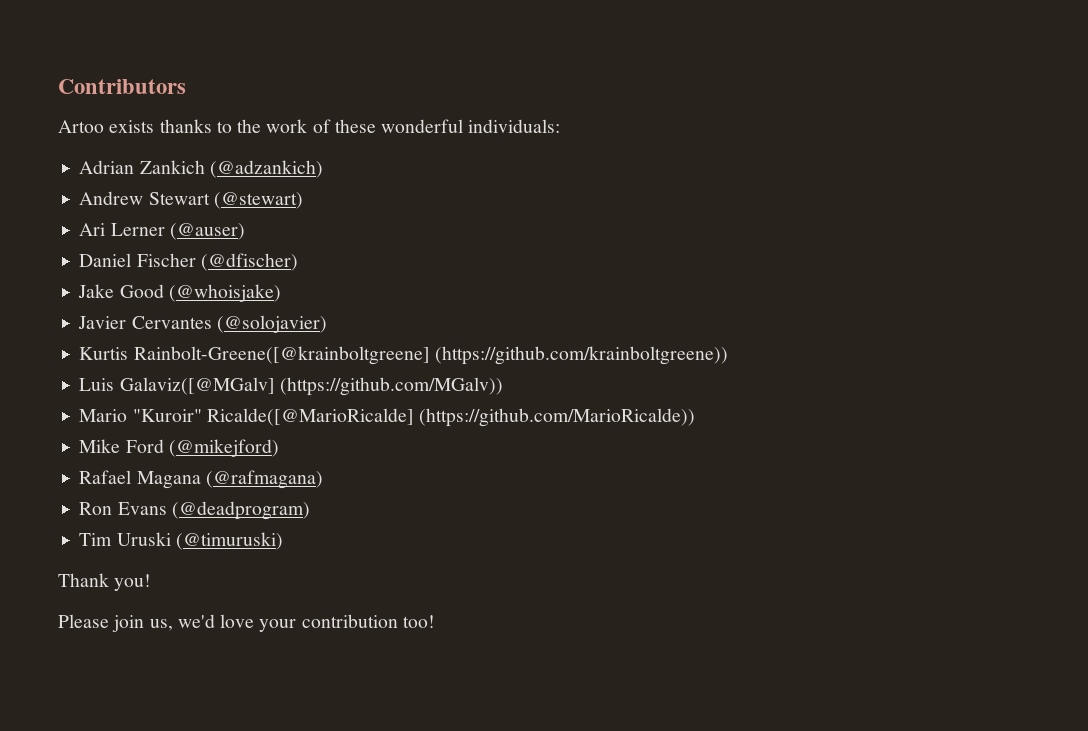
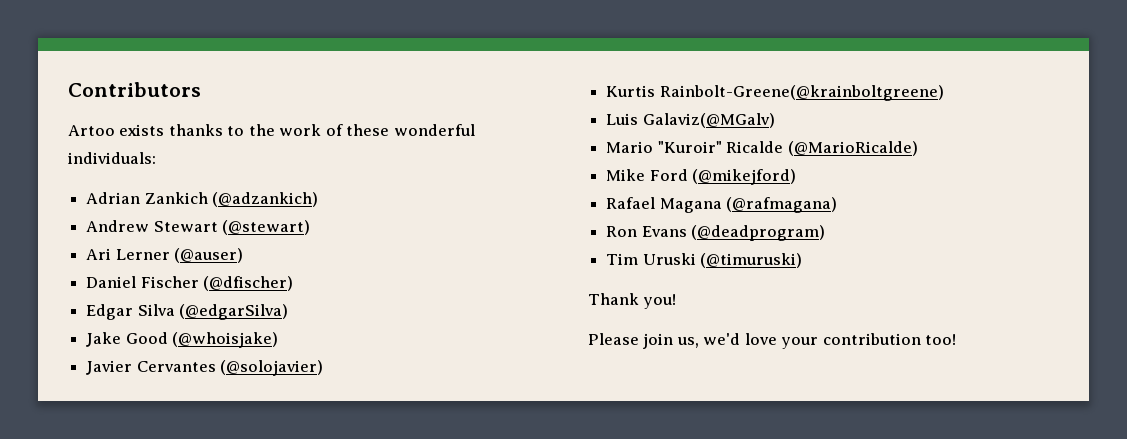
+ Edgar Silva (@edgarSilva)
- Kurtis Rainbolt-Greene([@krainboltgreene] (https://github.com/krainboltgreene))
+ Kurtis Rainbolt-Greene(@krainboltgreene)
- Luis Galaviz([@MGalv] (https://github.com/MGalv))
+ Luis Galaviz(@MGalv)
- Mario "Kuroir" Ricalde([@MarioRicalde] (https://github.com/MarioRicalde))
+ Mario "Kuroir" Ricalde (@MarioRicalde)

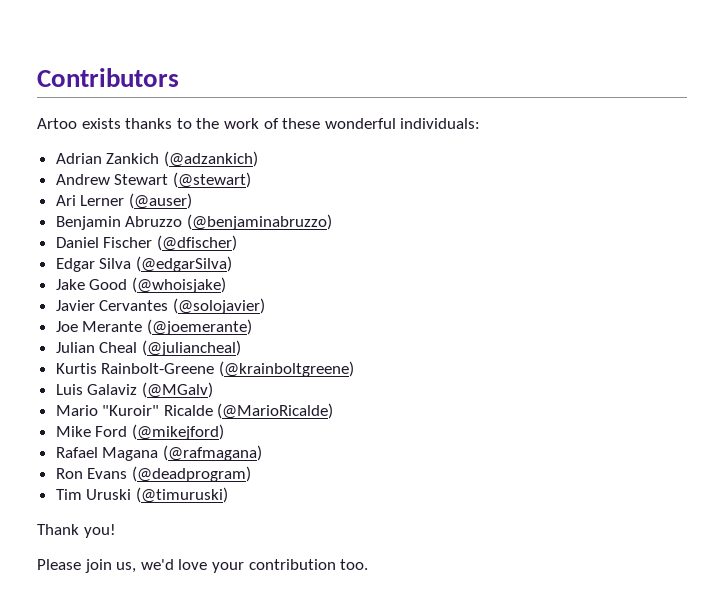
+ Benjamin Abruzzo (@benjaminabruzzo)
+ Joe Merante (@joemerante)
+ Julian Cheal (@juliancheal)
- Kurtis Rainbolt-Greene(@krainboltgreene)
+ Kurtis Rainbolt-Greene (@krainboltgreene)
- Luis Galaviz(@MGalv)
+ Luis Galaviz (@MGalv)
- Please join us, we'd love your contribution too!
+ Please join us, we'd love your contribution too.

